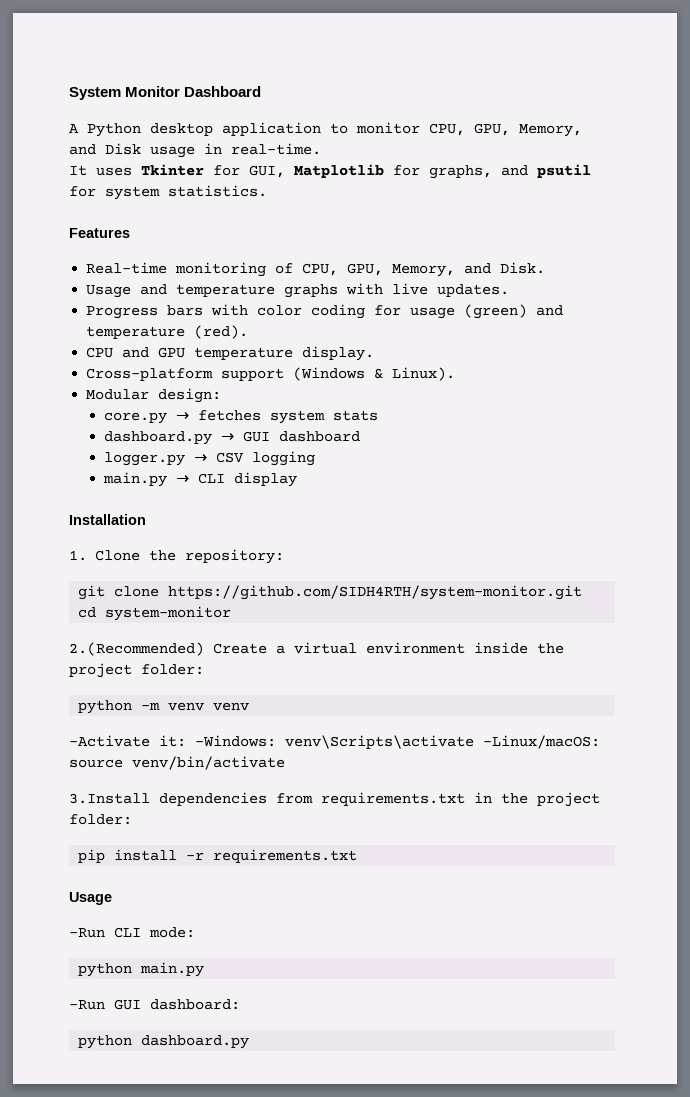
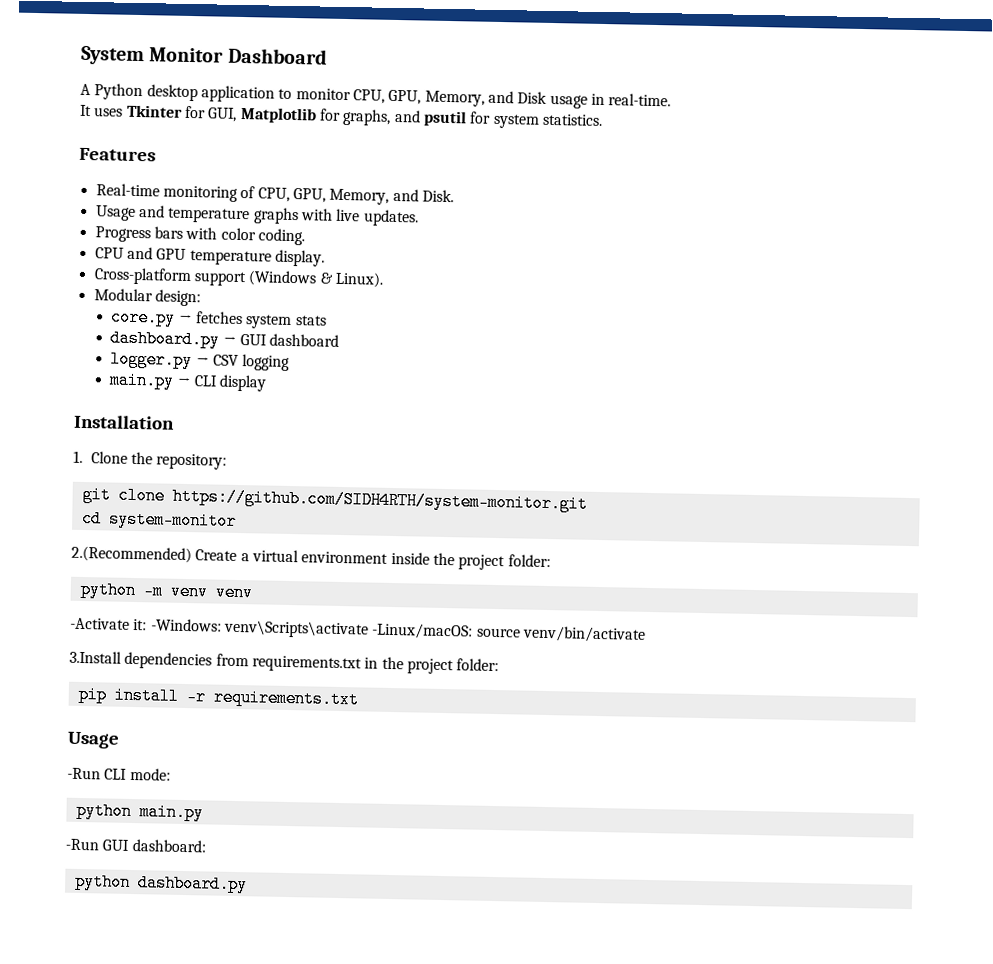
- Progress bars with color coding for usage (green) and temperature (red).
+ Progress bars with color coding.

